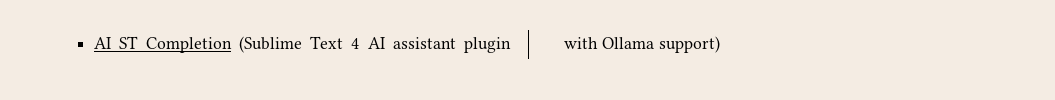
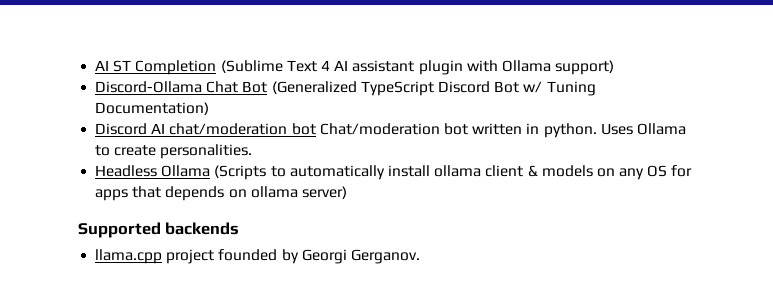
+ Discord-Ollama Chat Bot (Generalized TypeScript Discord Bot w/ Tuning Documentation)
+ Discord AI chat/moderation bot Chat/moderation bot written in python. Uses Ollama to create personalities.
+ Headless Ollama (Scripts to automatically install ollama client & models on any OS for apps that depends on ollama server)
+ Supported backends
+ llama.cpp project founded by Georgi Gerganov.

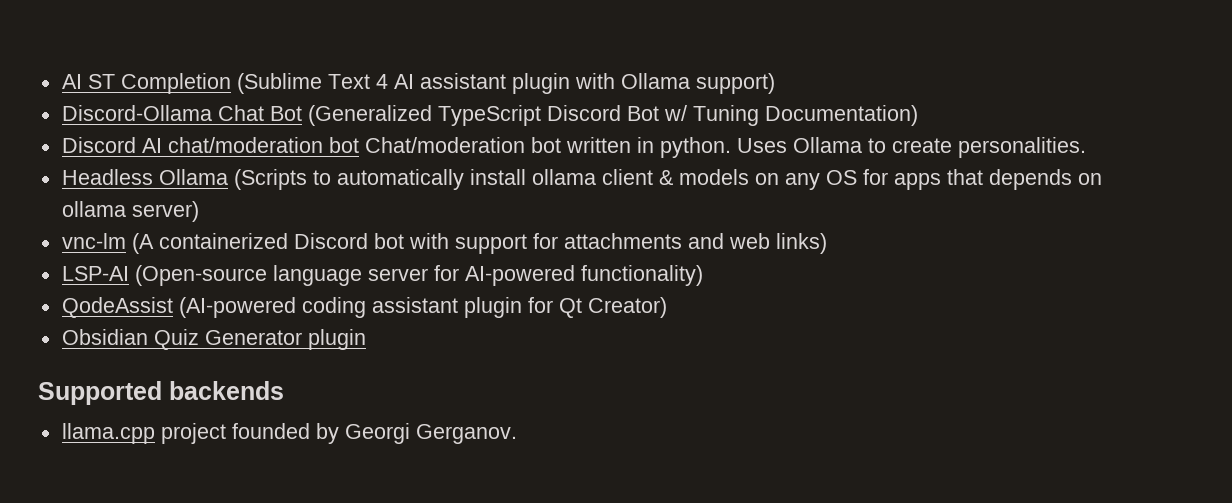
+ vnc-lm (A containerized Discord bot with support for attachments and web links)
+ LSP-AI (Open-source language server for AI-powered functionality)
+ QodeAssist (AI-powered coding assistant plugin for Qt Creator)
+ Obsidian Quiz Generator plugin

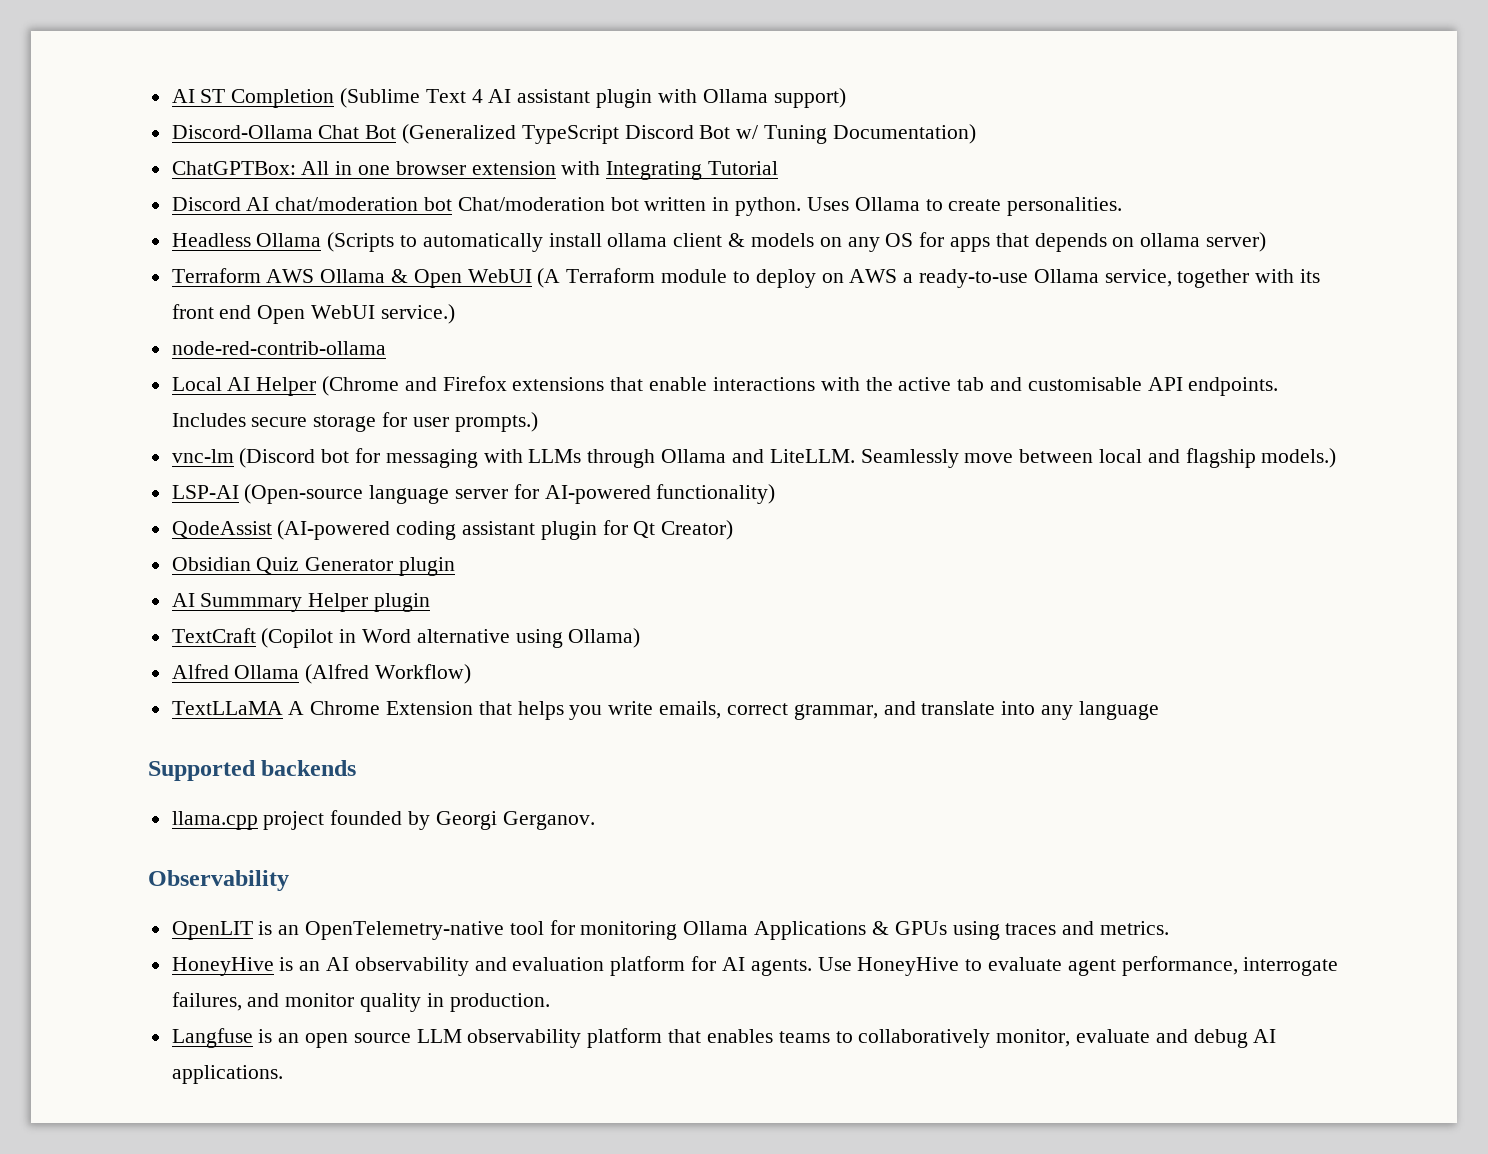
+ ChatGPTBox: All in one browser extension with Integrating Tutorial
- vnc-lm (A containerized Discord bot with support for attachments and web links)
+ Terraform AWS Ollama & Open WebUI (A Terraform module to deploy on AWS a ready-to-use Ollama service, together with its front end Open WebUI service.)
+ node-red-contrib-ollama
+ Local AI Helper (Chrome and Firefox extensions that enable interactions with the active tab and customisable API endpoints. Includes secure storage for user prompts.)
+ vnc-lm (Discord bot for messaging with LLMs through Ollama and LiteLLM. Seamlessly move between local and flagship models.)
+ AI Summmary Helper plugin
+ TextCraft (Copilot in Word alternative using Ollama)
+ Alfred Ollama (Alfred Workflow)
+ TextLLaMA A Chrome Extension that helps you write emails, correct grammar, and translate into any language
+ Observability
+ OpenLIT is an OpenTelemetry-native tool for monitoring Ollama Applications & GPUs using traces and metrics.
+ HoneyHive is an AI observability and evaluation platform for AI agents. Use HoneyHive to evaluate agent performance, interrogate failures, and monitor quality in production.
+ Langfuse is an open source LLM observability platform that enables teams to collaboratively monitor, evaluate and debug AI applications.

